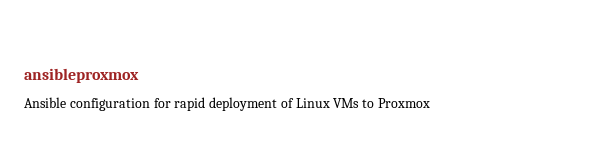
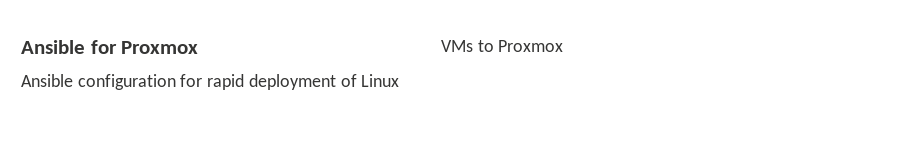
- ansibleproxmox
+ Ansible for Proxmox

